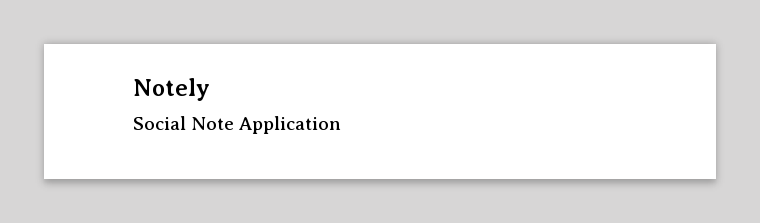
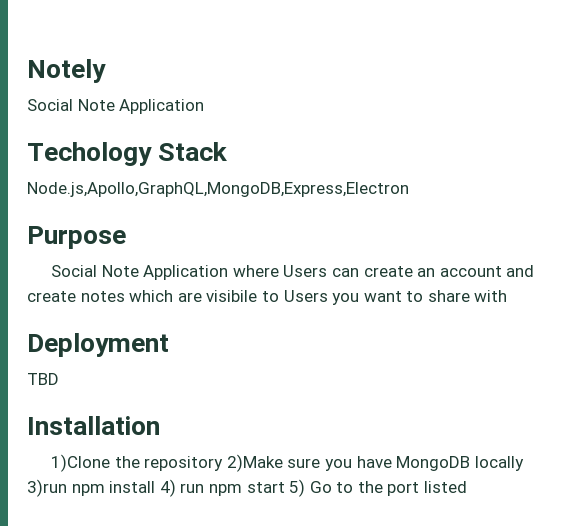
+ Techology Stack
+ Node.js,Apollo,GraphQL,MongoDB,Express,Electron
+ Purpose
+ Social Note Application where Users can create an account and create notes which are visibile to Users you want to share with
+ Deployment
+ TBD
+ Installation
+ 1)Clone the repository 2)Make sure you have MongoDB locally 3)run npm install 4) run npm start 5) Go to the port listed

